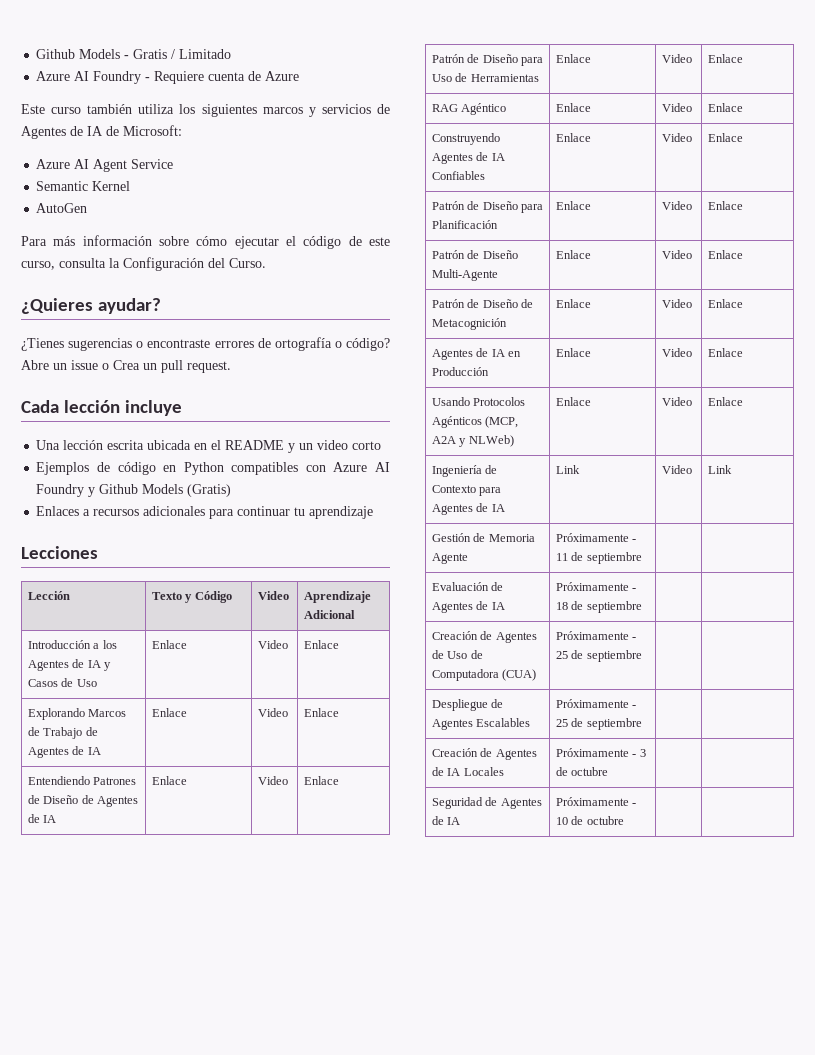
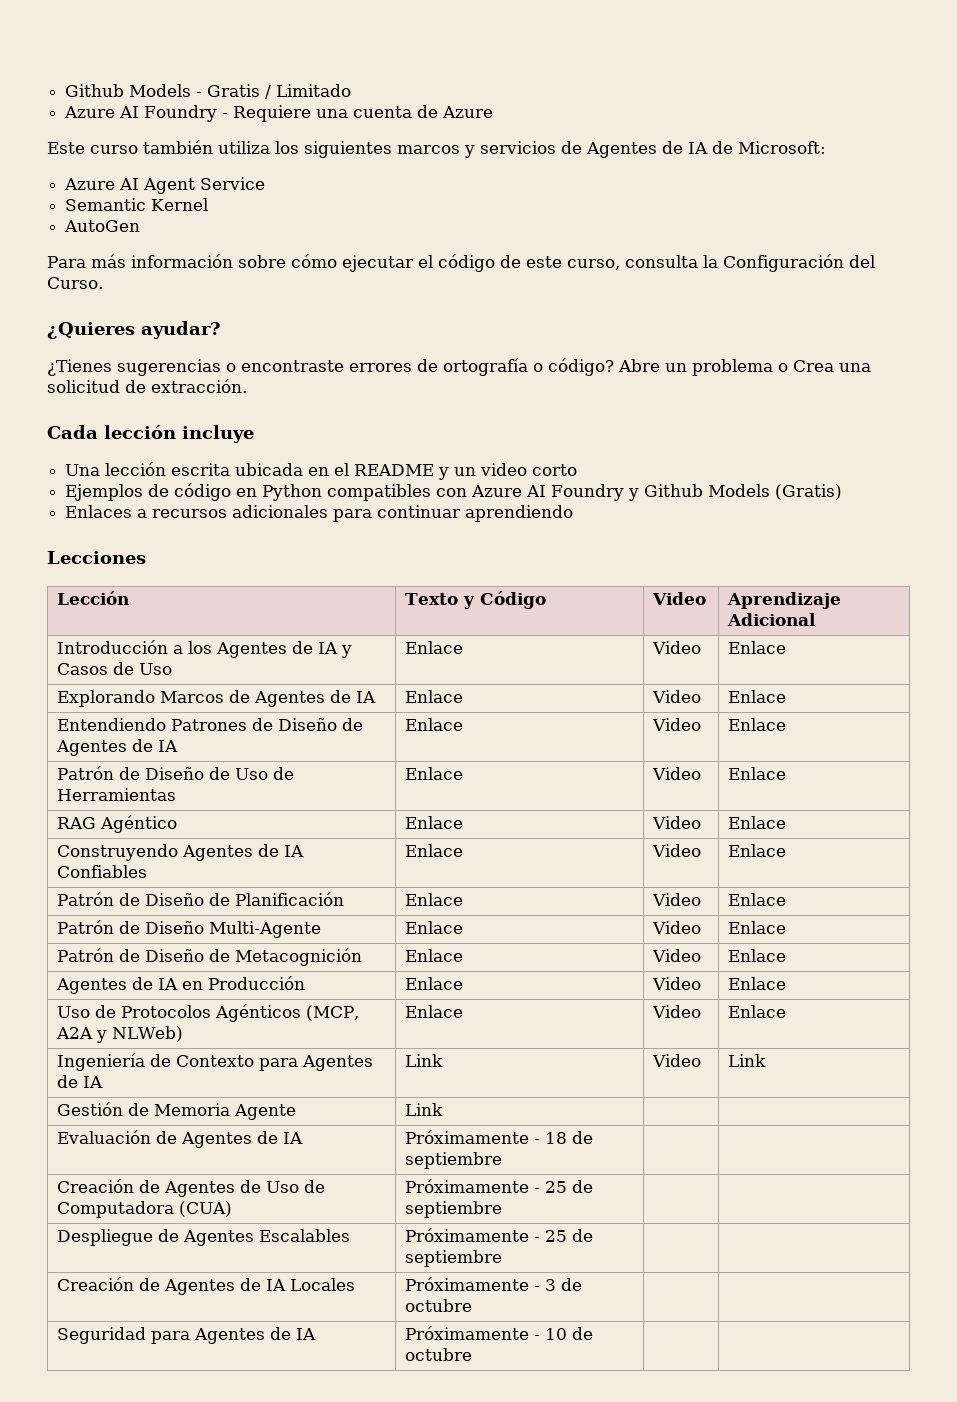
- Azure AI Foundry - Requiere cuenta de Azure
+ Azure AI Foundry - Requiere una cuenta de Azure
- Abre un issue o Crea un pull request.
+ Abre un problema o Crea una solicitud de extracción.
- Enlaces a recursos adicionales para continuar tu aprendizaje
+ Enlaces a recursos adicionales para continuar aprendiendo
- Explorando Marcos de Trabajo de Agentes de IA | Enlace | Video | Enlace
+ Explorando Marcos de Agentes de IA | Enlace | Video | Enlace
- Patrón de Diseño para Uso de Herramientas | Enlace | Video | Enlace
+ Patrón de Diseño de Uso de Herramientas | Enlace | Video | Enlace
- Patrón de Diseño para Planificación | Enlace | Video | Enlace
+ Patrón de Diseño de Planificación | Enlace | Video | Enlace
- Usando Protocolos Agénticos (MCP, A2A y NLWeb) | Enlace | Video | Enlace
+ Uso de Protocolos Agénticos (MCP, A2A y NLWeb) | Enlace | Video | Enlace
- Gestión de Memoria Agente | Próximamente - 11 de septiembre | |
+ Gestión de Memoria Agente | Link | |
- Seguridad de Agentes de IA | Próximamente - 10 de octubre | |
+ Seguridad para Agentes de IA | Próximamente - 10 de octubre | |

